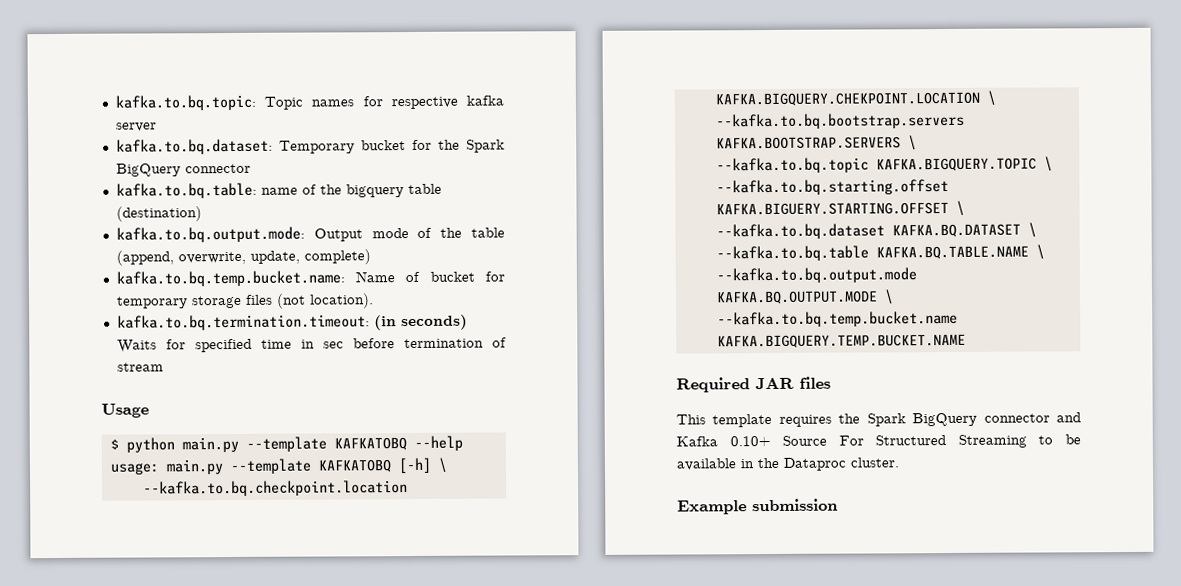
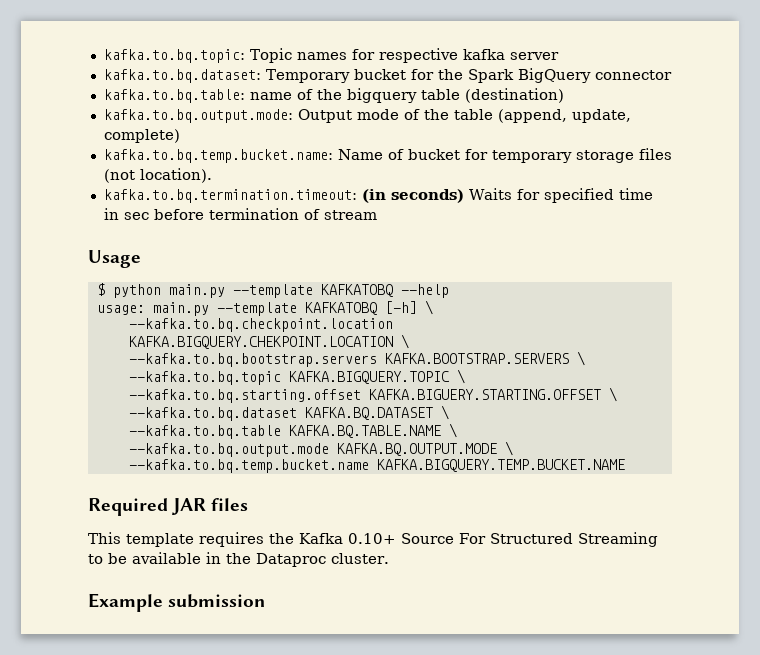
- kafka.to.bq.output.mode: Output mode of the table (append, overwrite, update, complete)
+ kafka.to.bq.output.mode: Output mode of the table (append, update, complete)
- This template requires the Spark BigQuery connector and Kafka 0.10+ Source For Structured Streaming to be available in the Dataproc cluster.
+ This template requires the Kafka 0.10+ Source For Structured Streaming to be available in the Dataproc cluster.

